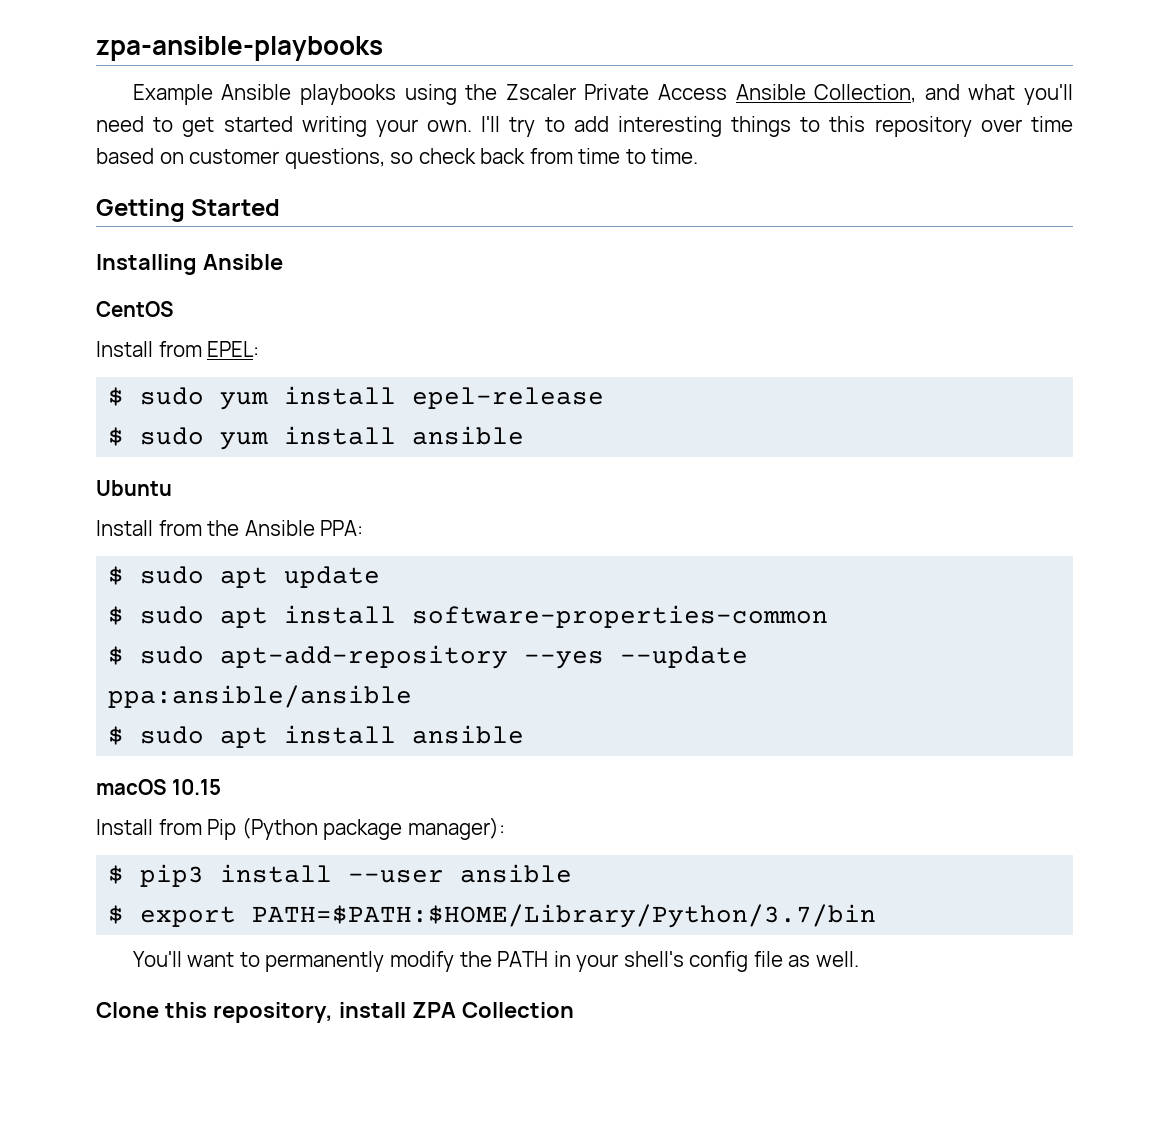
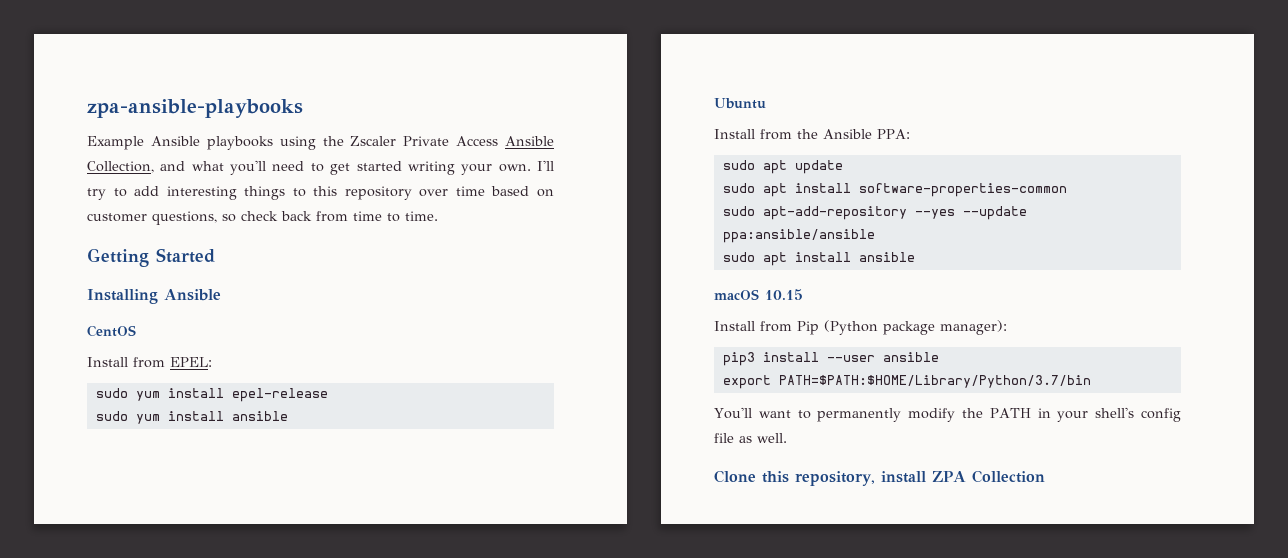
- $ sudo yum install epel-release
+ sudo yum install epel-release
- $ sudo yum install ansible
+ sudo yum install ansible
- $ sudo apt update
+ sudo apt update
- $ sudo apt install software-properties-common
+ sudo apt install software-properties-common
- $ sudo apt-add-repository --yes --update ppa:ansible/ansible
+ sudo apt-add-repository --yes --update ppa:ansible/ansible
- $ sudo apt install ansible
+ sudo apt install ansible
- $ pip3 install --user ansible
+ pip3 install --user ansible
- $ export PATH=$PATH:$HOME/Library/Python/3.7/bin
+ export PATH=$PATH:$HOME/Library/Python/3.7/bin

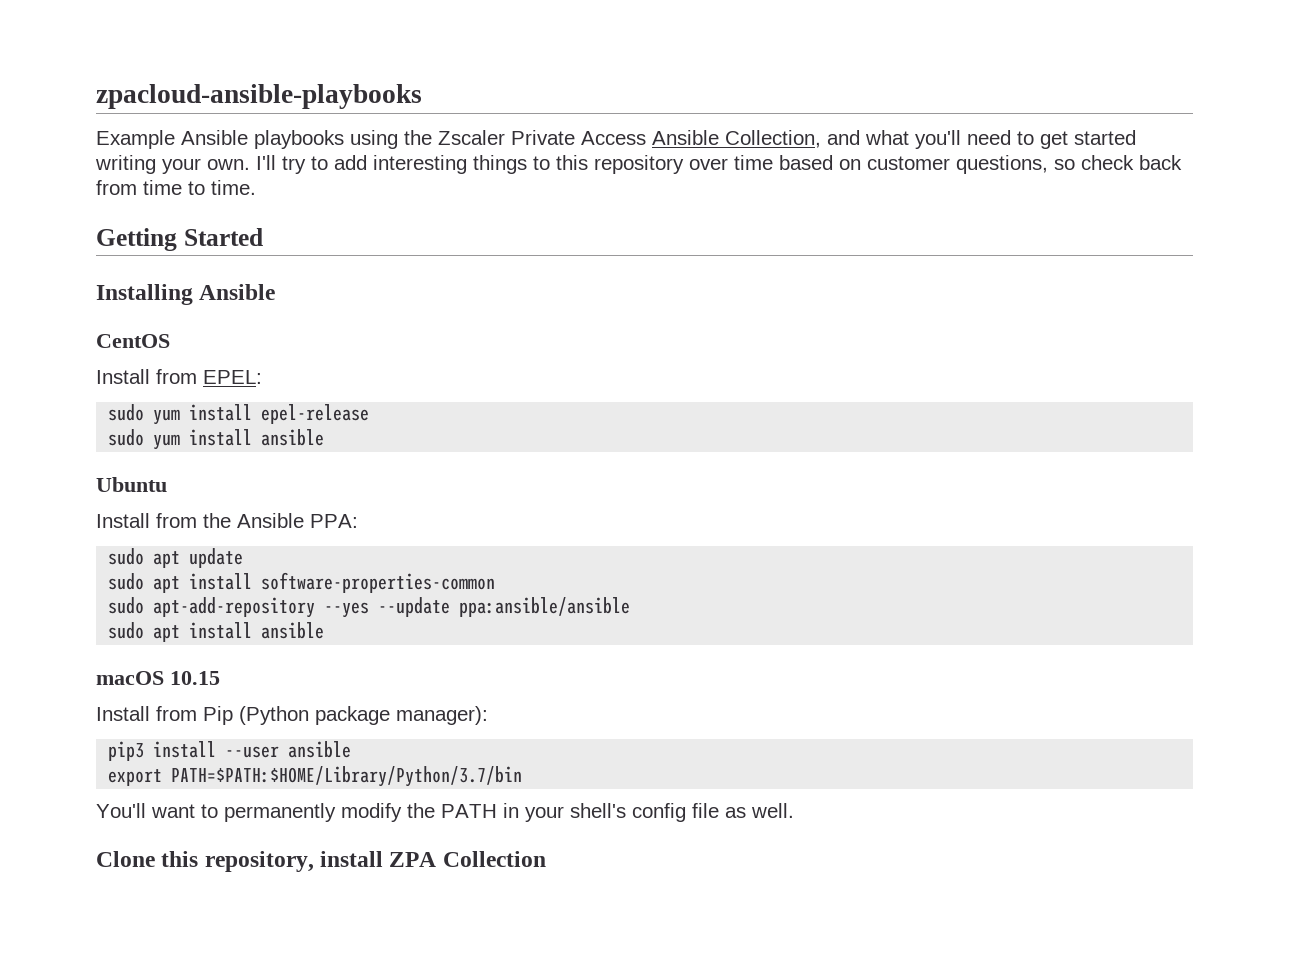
- zpa-ansible-playbooks
+ zpacloud-ansible-playbooks

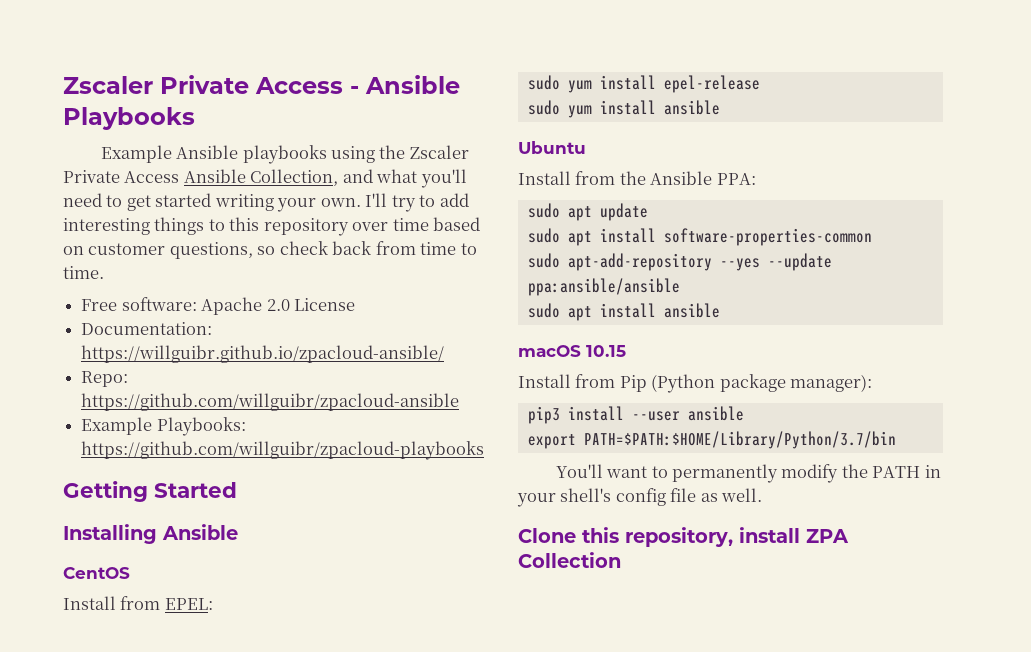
- zpacloud-ansible-playbooks
+ Zscaler Private Access - Ansible Playbooks
+ Free software: Apache 2.0 License
+ Documentation: https://willguibr.github.io/zpacloud-ansible/
+ Repo: https://github.com/willguibr/zpacloud-ansible
+ Example Playbooks: https://github.com/willguibr/zpacloud-playbooks

